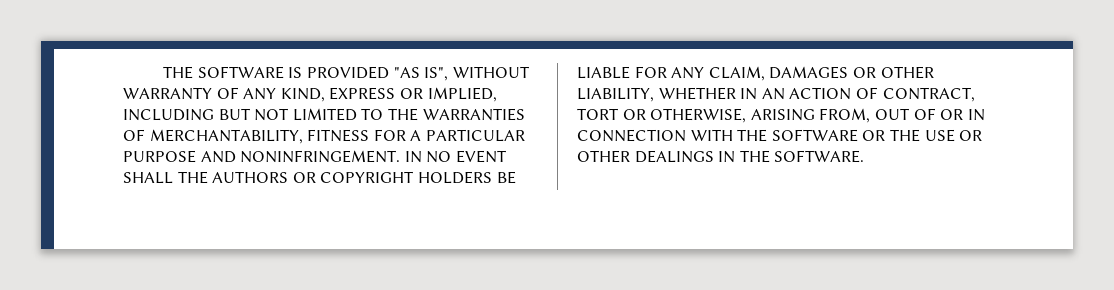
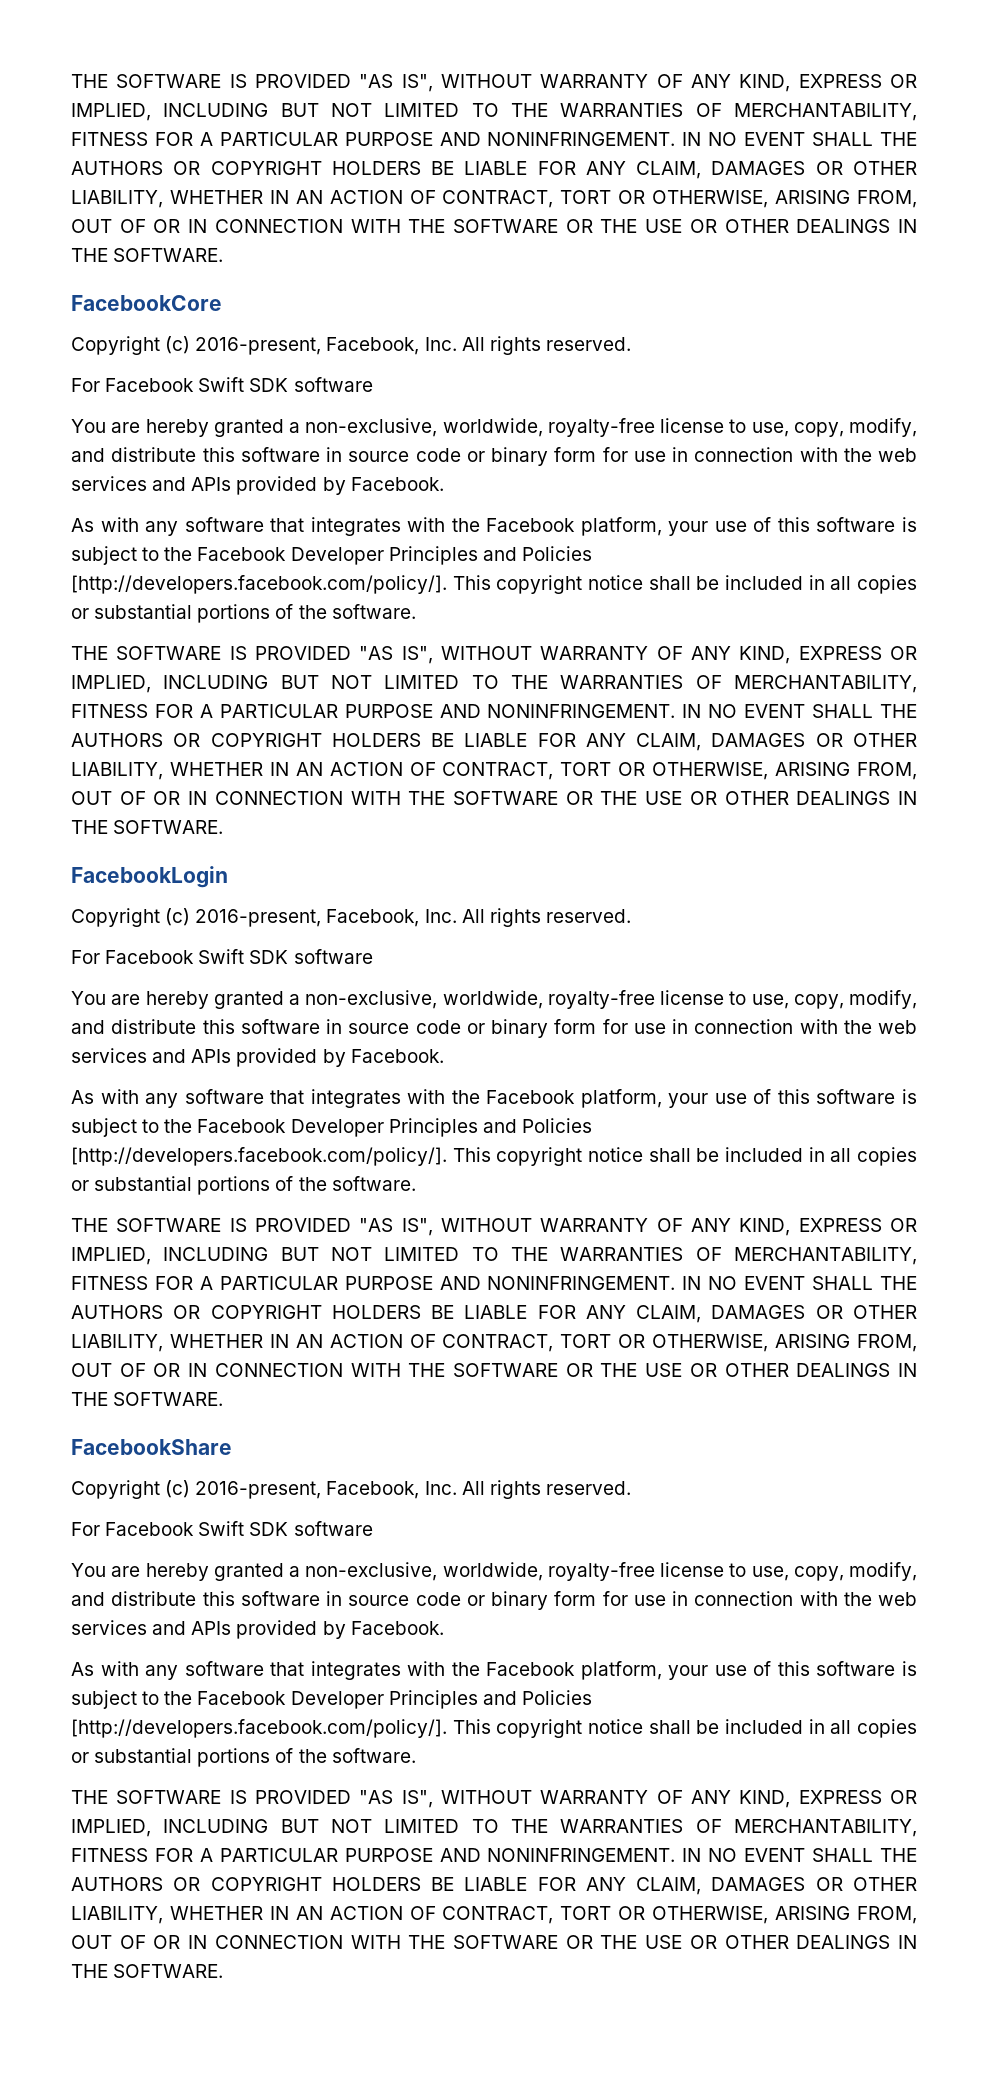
+ FacebookCore
+ Copyright (c) 2016-present, Facebook, Inc. All rights reserved.
+ For Facebook Swift SDK software
+ You are hereby granted a non-exclusive, worldwide, royalty-free license to use, copy, modify, and distribute this software in source code or binary form for use in connection with the web services and APIs provided by Facebook.
+ As with any software that integrates with the Facebook platform, your use of this software is subject to the Facebook Developer Principles and Policies [http://developers.facebook.com/policy/]. This copyright notice shall be included in all copies or substantial portions of the software.
+ THE SOFTWARE IS PROVIDED "AS IS", WITHOUT WARRANTY OF ANY KIND, EXPRESS OR IMPLIED, INCLUDING BUT NOT LIMITED TO THE WARRANTIES OF MERCHANTABILITY, FITNESS FOR A PARTICULAR PURPOSE AND NONINFRINGEMENT. IN NO EVENT SHALL THE AUTHORS OR COPYRIGHT HOLDERS BE LIABLE FOR ANY CLAIM, DAMAGES OR OTHER LIABILITY, WHETHER IN AN ACTION OF CONTRACT, TORT OR OTHERWISE, ARISING FROM, OUT OF OR IN CONNECTION WITH THE SOFTWARE OR THE USE OR OTHER DEALINGS IN THE SOFTWARE.
+ FacebookLogin
+ Copyright (c) 2016-present, Facebook, Inc. All rights reserved.
+ For Facebook Swift SDK software
+ You are hereby granted a non-exclusive, worldwide, royalty-free license to use, copy, modify, and distribute this software in source code or binary form for use in connection with the web services and APIs provided by Facebook.
+ As with any software that integrates with the Facebook platform, your use of this software is subject to the Facebook Developer Principles and Policies [http://developers.facebook.com/policy/]. This copyright notice shall be included in all copies or substantial portions of the software.
+ THE SOFTWARE IS PROVIDED "AS IS", WITHOUT WARRANTY OF ANY KIND, EXPRESS OR IMPLIED, INCLUDING BUT NOT LIMITED TO THE WARRANTIES OF MERCHANTABILITY, FITNESS FOR A PARTICULAR PURPOSE AND NONINFRINGEMENT. IN NO EVENT SHALL THE AUTHORS OR COPYRIGHT HOLDERS BE LIABLE FOR ANY CLAIM, DAMAGES OR OTHER LIABILITY, WHETHER IN AN ACTION OF CONTRACT, TORT OR OTHERWISE, ARISING FROM, OUT OF OR IN CONNECTION WITH THE SOFTWARE OR THE USE OR OTHER DEALINGS IN THE SOFTWARE.
+ FacebookShare
+ Copyright (c) 2016-present, Facebook, Inc. All rights reserved.
+ For Facebook Swift SDK software
+ You are hereby granted a non-exclusive, worldwide, royalty-free license to use, copy, modify, and distribute this software in source code or binary form for use in connection with the web services and APIs provided by Facebook.
+ As with any software that integrates with the Facebook platform, your use of this software is subject to the Facebook Developer Principles and Policies [http://developers.facebook.com/policy/]. This copyright notice shall be included in all copies or substantial portions of the software.
+ THE SOFTWARE IS PROVIDED "AS IS", WITHOUT WARRANTY OF ANY KIND, EXPRESS OR IMPLIED, INCLUDING BUT NOT LIMITED TO THE WARRANTIES OF MERCHANTABILITY, FITNESS FOR A PARTICULAR PURPOSE AND NONINFRINGEMENT. IN NO EVENT SHALL THE AUTHORS OR COPYRIGHT HOLDERS BE LIABLE FOR ANY CLAIM, DAMAGES OR OTHER LIABILITY, WHETHER IN AN ACTION OF CONTRACT, TORT OR OTHERWISE, ARISING FROM, OUT OF OR IN CONNECTION WITH THE SOFTWARE OR THE USE OR OTHER DEALINGS IN THE SOFTWARE.

